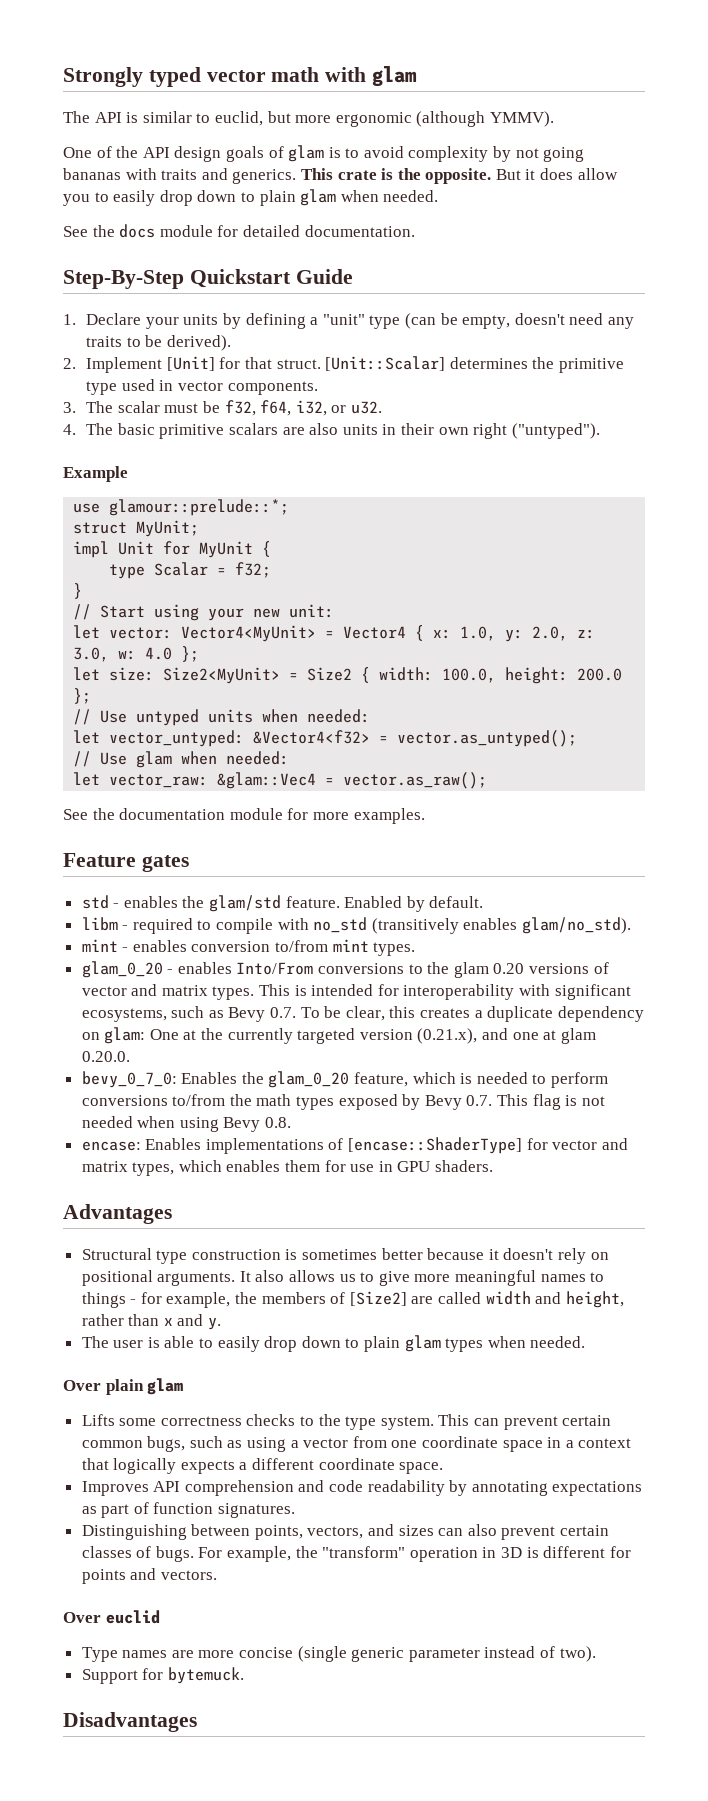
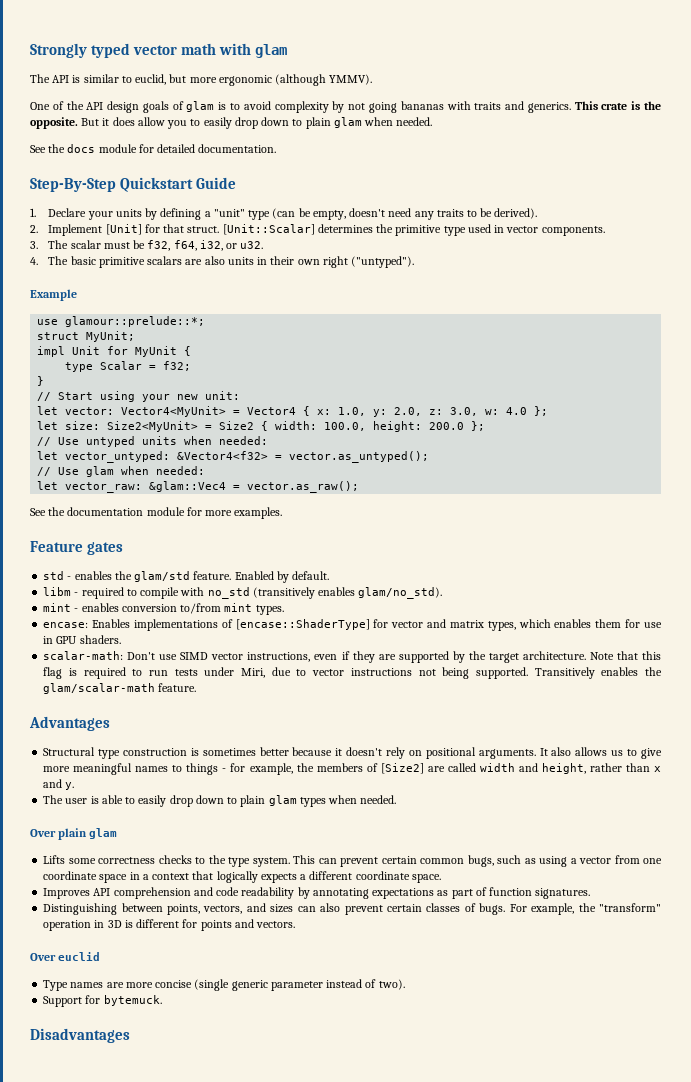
- glam_0_20 - enables Into/From conversions to the glam 0.20 versions of vector and matrix types. This is intended for interoperability with significant ecosystems, such as Bevy 0.7. To be clear, this creates a duplicate dependency on glam: One at the currently targeted version (0.21.x), and one at glam 0.20.0.
- bevy_0_7_0: Enables the glam_0_20 feature, which is needed to perform conversions to/from the math types exposed by Bevy 0.7. This flag is not needed when using Bevy 0.8.
+ scalar-math: Don't use SIMD vector instructions, even if they are supported by the target architecture. Note that this flag is required to run tests under Miri, due to vector instructions not being supported. Transitively enables the glam/scalar-math feature.

